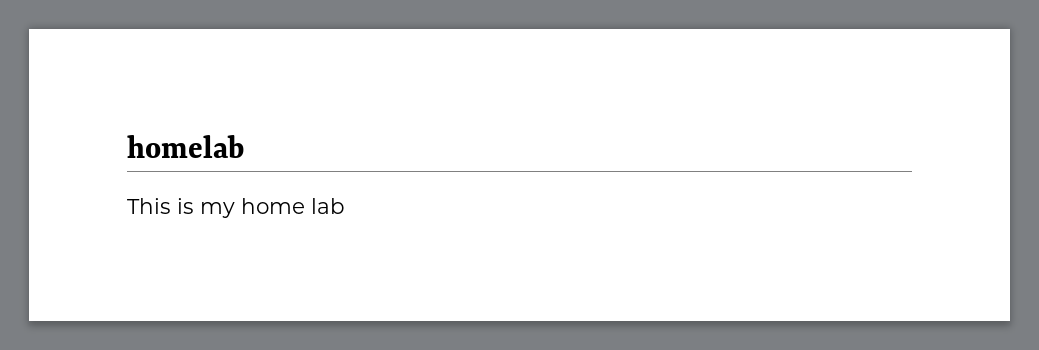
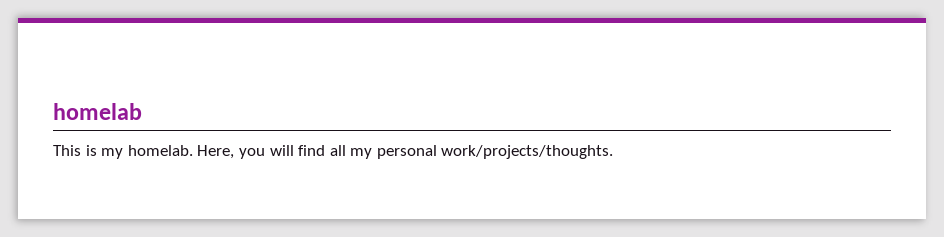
- This is my home lab
+ This is my homelab. Here, you will find all my personal work/projects/thoughts.

